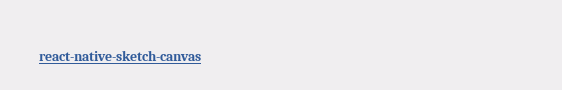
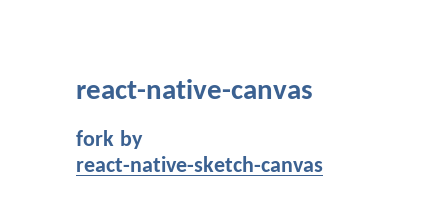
- react-native-sketch-canvas
+ react-native-canvas
+ fork by react-native-sketch-canvas

